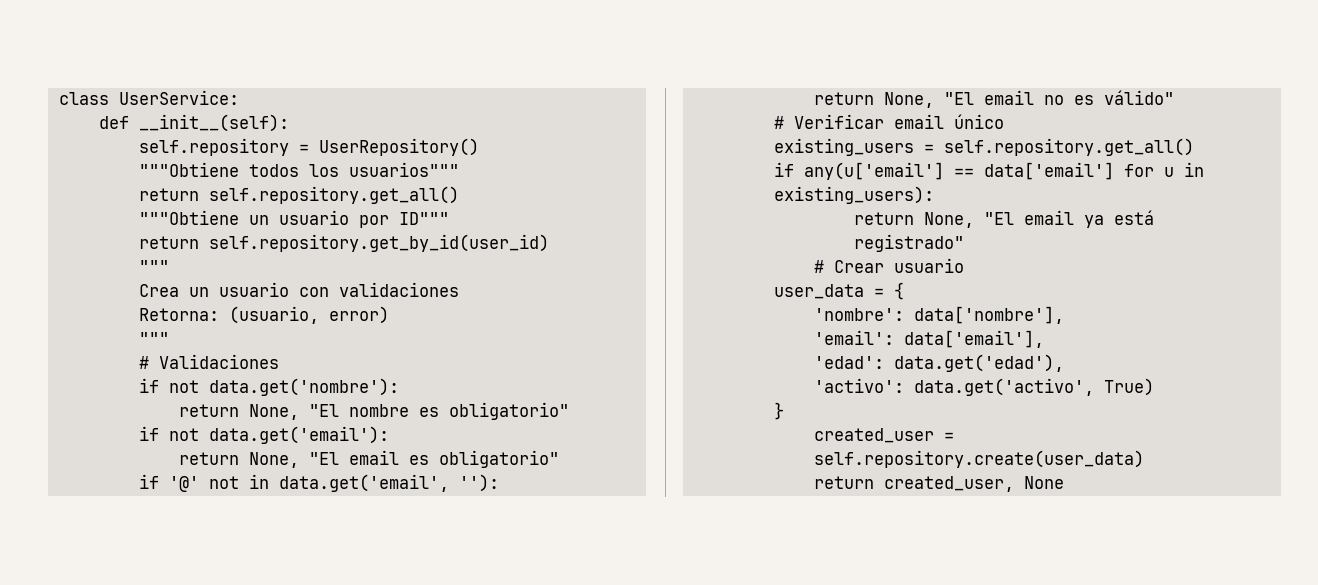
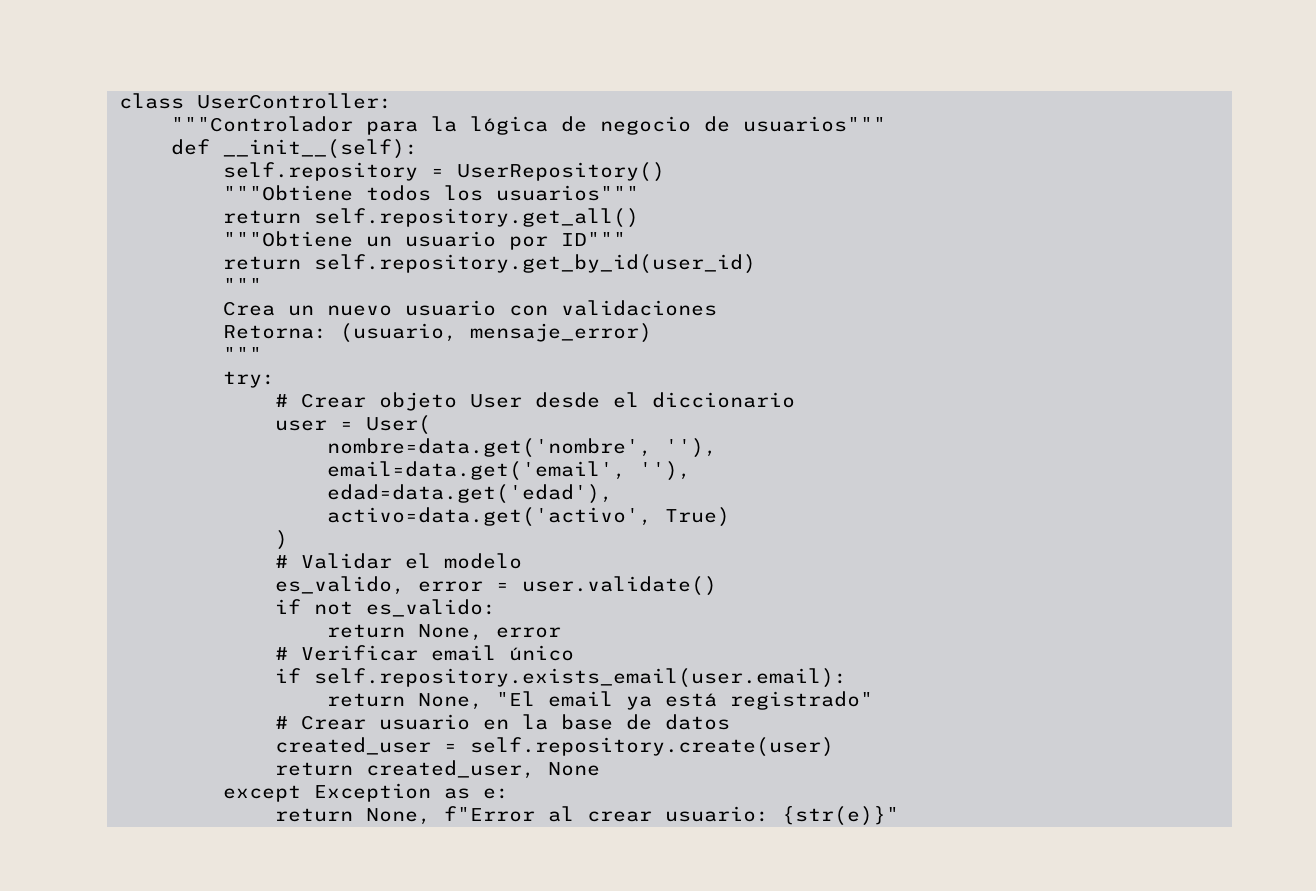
- class UserService:
+ class UserController:
+ """Controlador para la lógica de negocio de usuarios"""
- Crea un usuario con validaciones
+ Crea un nuevo usuario con validaciones
- Retorna: (usuario, error)
+ Retorna: (usuario, mensaje_error)
  """
- # Validaciones
- if not data.get('nombre'):
- return None, "El nombre es obligatorio"
- if not data.get('email'):
- return None, "El email es obligatorio"
- if '@' not in data.get('email', ''):
- return None, "El email no es válido"
+ try:
+ # Crear objeto User desde el diccionario
+ user = User(
+ nombre=data.get('nombre', ''),
+ email=data.get('email', ''),
+ edad=data.get('edad'),
+ activo=data.get('activo', True)
+ )
+ # Validar el modelo
+ es_valido, error = user.validate()
+ if not es_valido:
+ return None, error
  # Verificar email único
- existing_users = self.repository.get_all()
- if any(u['email'] == data['email'] for u in existing_users):
+ if self.repository.exists_email(user.email):
- # Crear usuario
- user_data = {
- 'nombre': data['nombre'],
- 'email': data['email'],
- 'edad': data.get('edad'),
- 'activo': data.get('activo', True)
- }
+ # Crear usuario en la base de datos
- created_user = self.repository.create(user_data)
+ created_user = self.repository.create(user)
+ except Exception as e:
+ return None, f"Error al crear usuario: {str(e)}"

